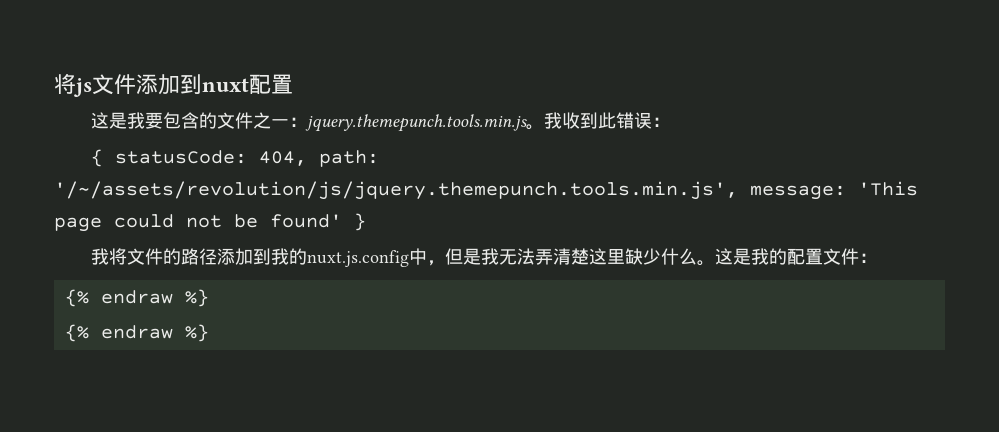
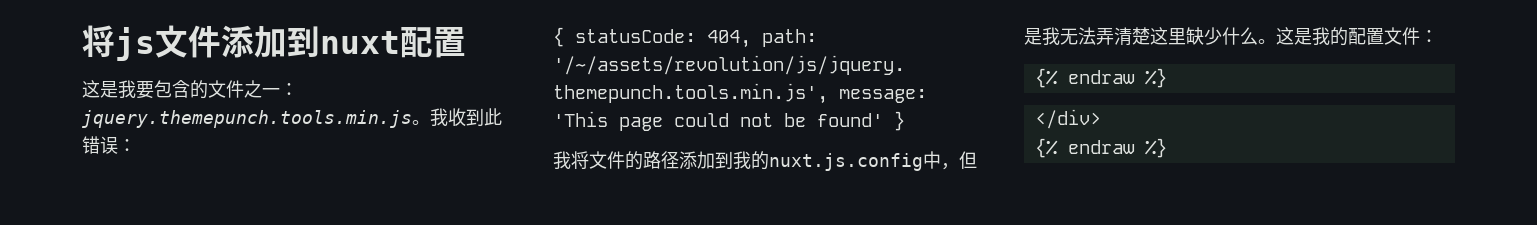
+ </div>

